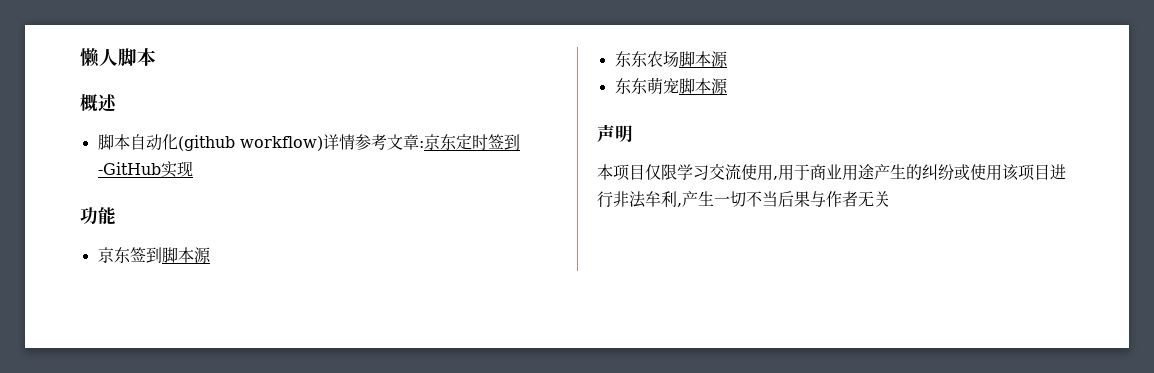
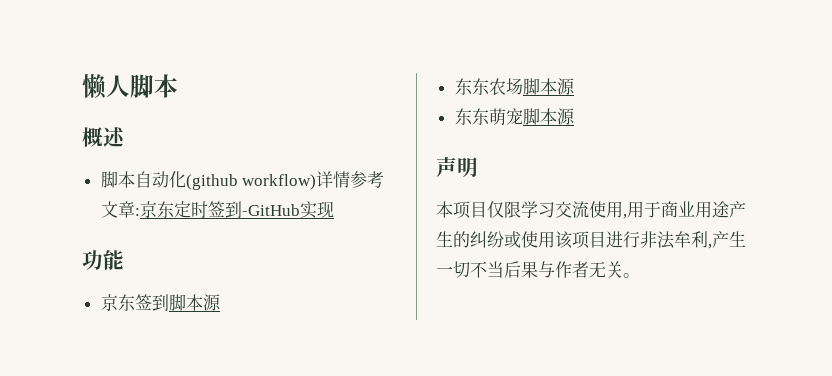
- 本项目仅限学习交流使用,用于商业用途产生的纠纷或使用该项目进行非法牟利,产生一切不当后果与作者无关
+ 本项目仅限学习交流使用,用于商业用途产生的纠纷或使用该项目进行非法牟利,产生一切不当后果与作者无关。

